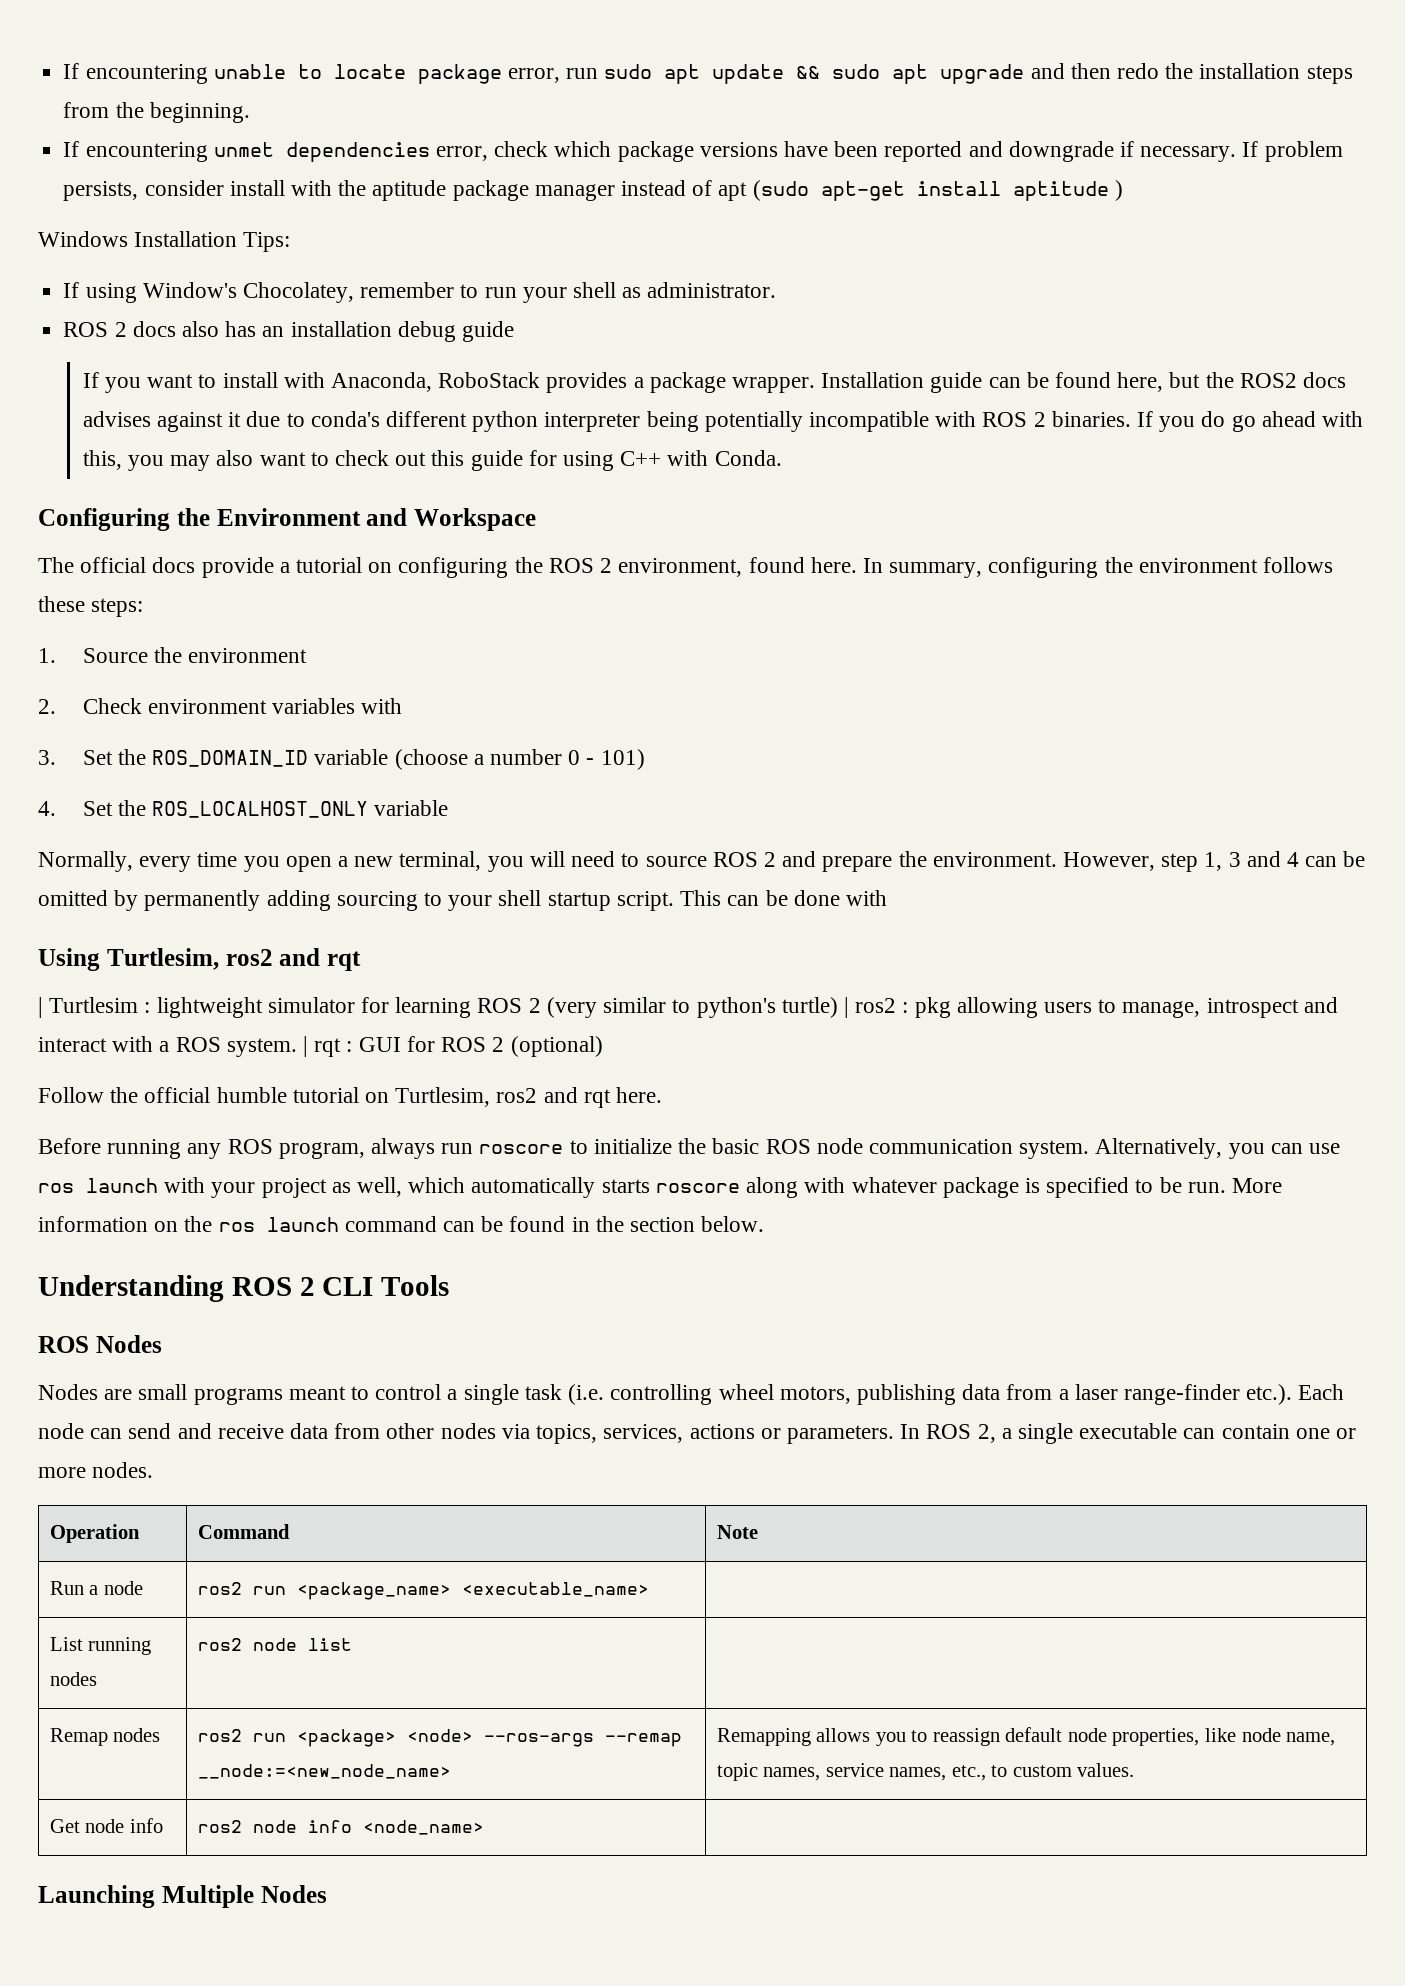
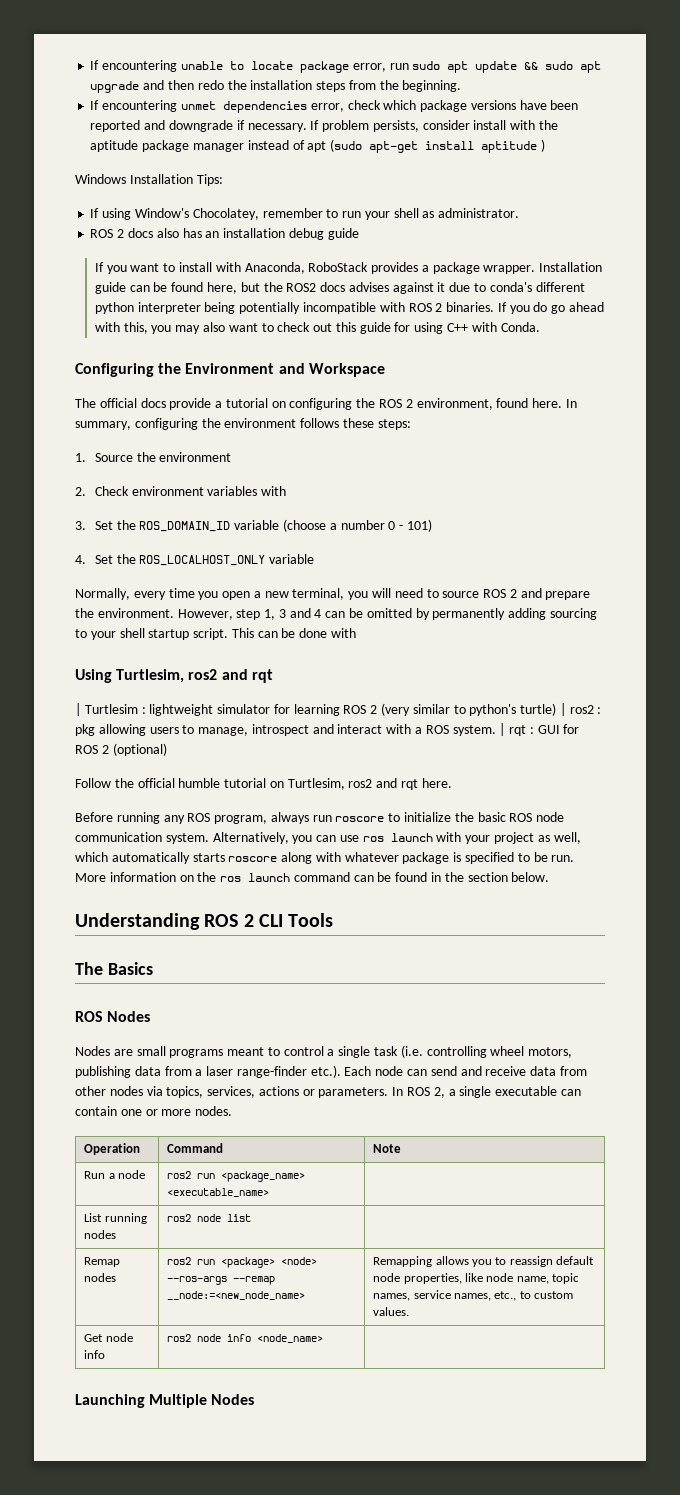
+ The Basics

